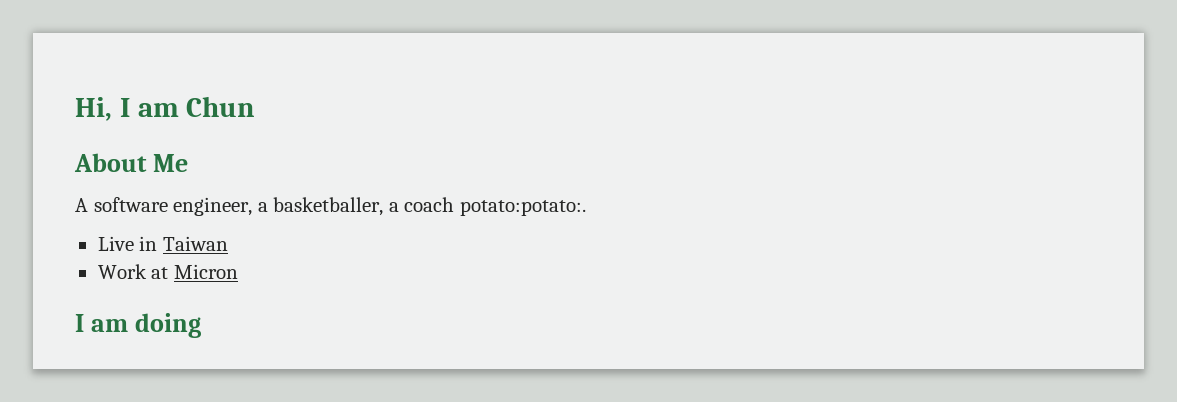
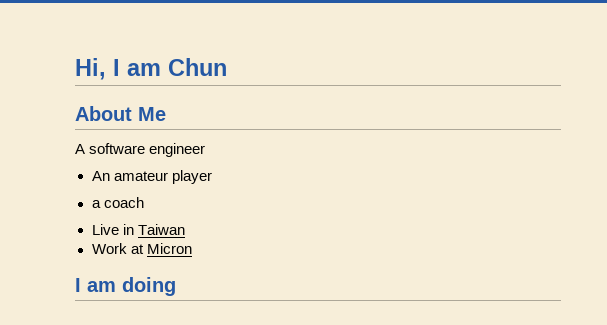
- A software engineer, a basketballer, a coach potato:potato:.
+ A software engineer
+ An amateur player
+ a coach

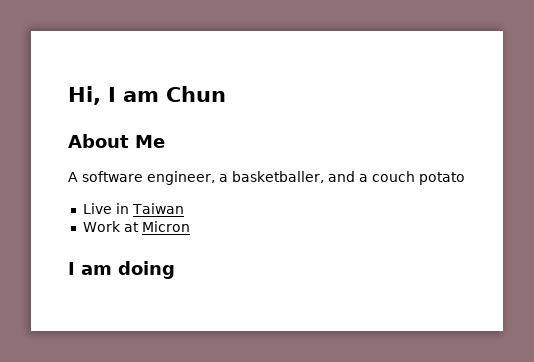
- A software engineer
- An amateur player
- a coach
+ A software engineer, a basketballer, and a couch potato

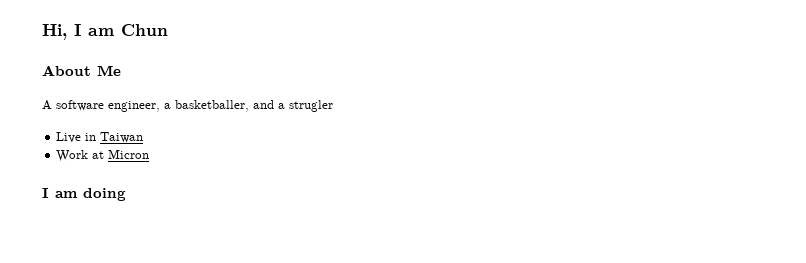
- A software engineer, a basketballer, and a couch potato
+ A software engineer, a basketballer, and a strugler

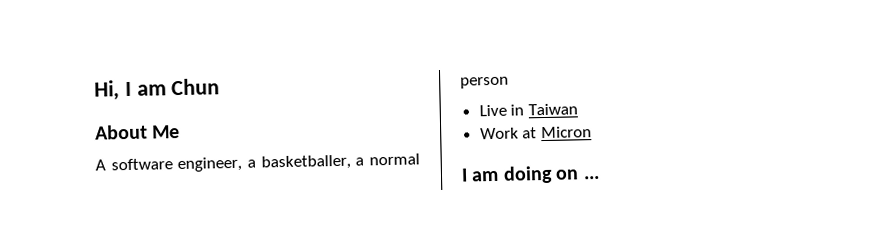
- A software engineer, a basketballer, and a strugler
+ A software engineer, a basketballer, a normal person
- I am doing
+ I am doing on ...

